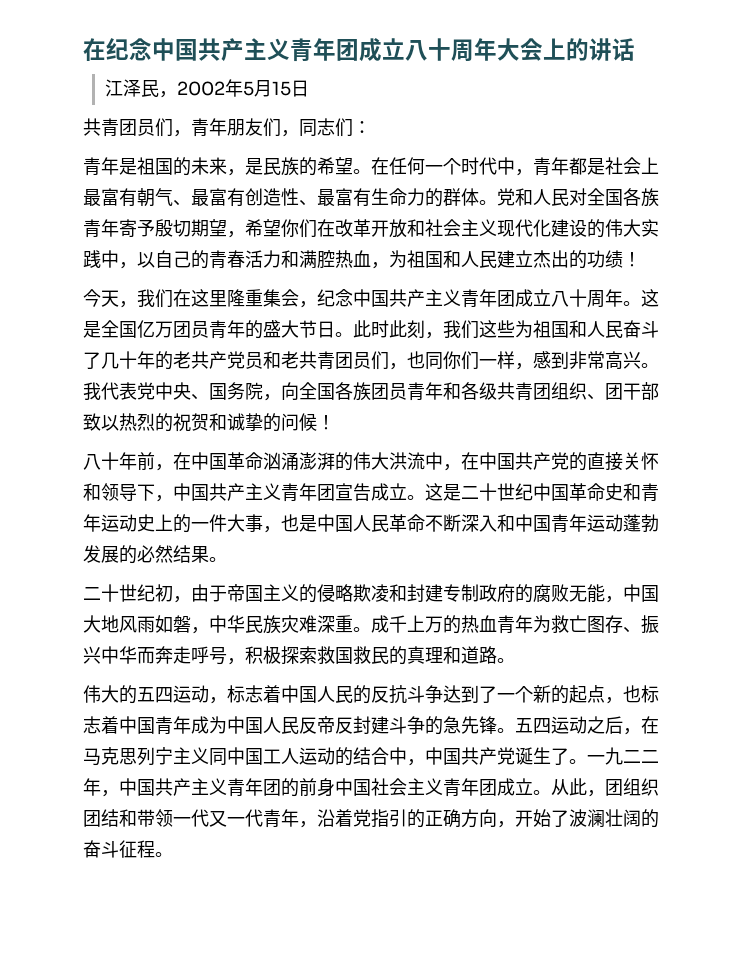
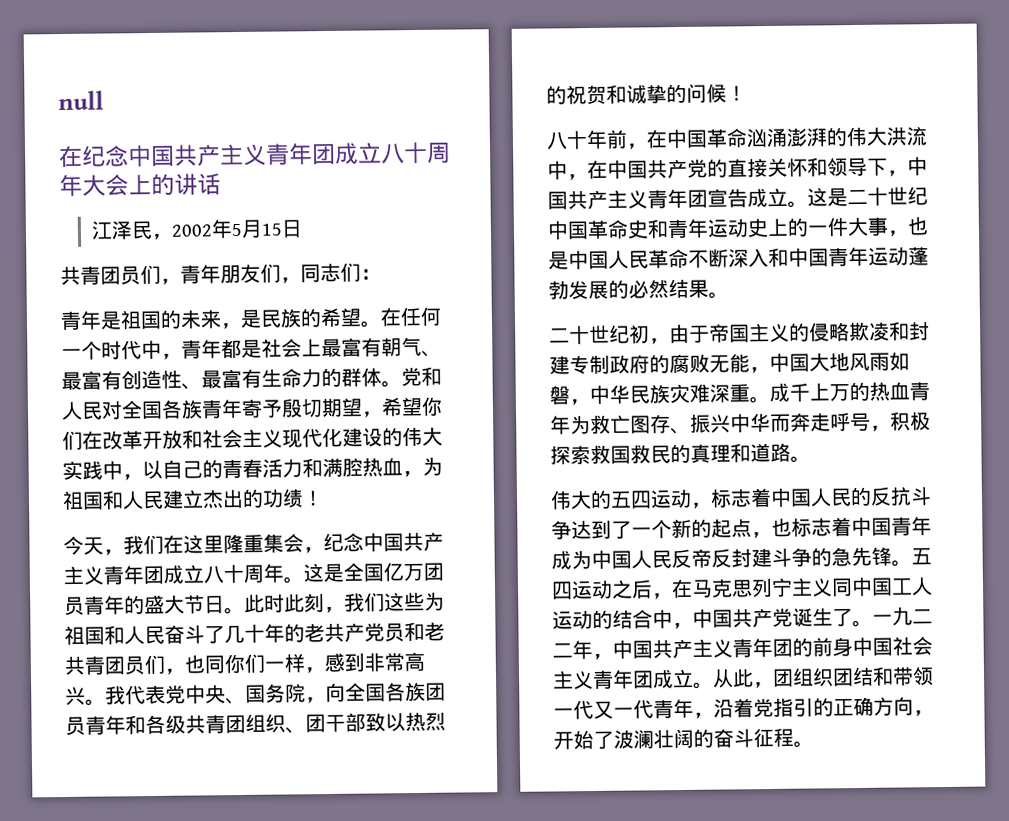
+ null

